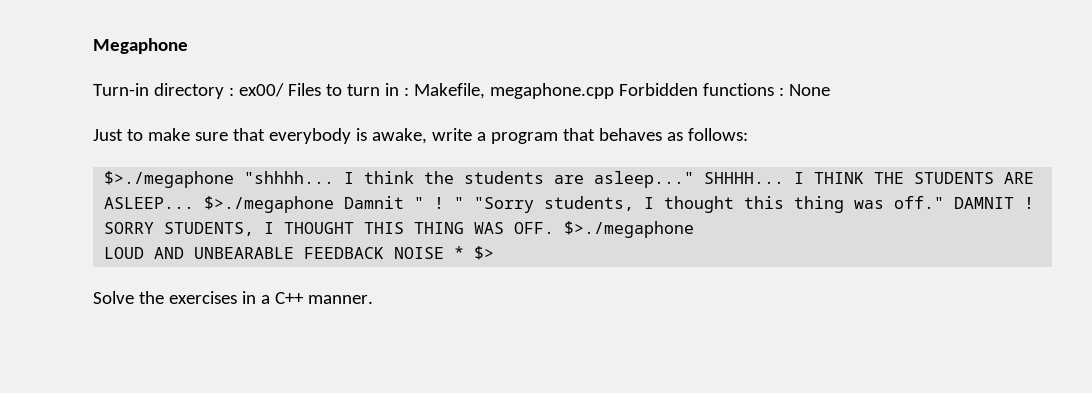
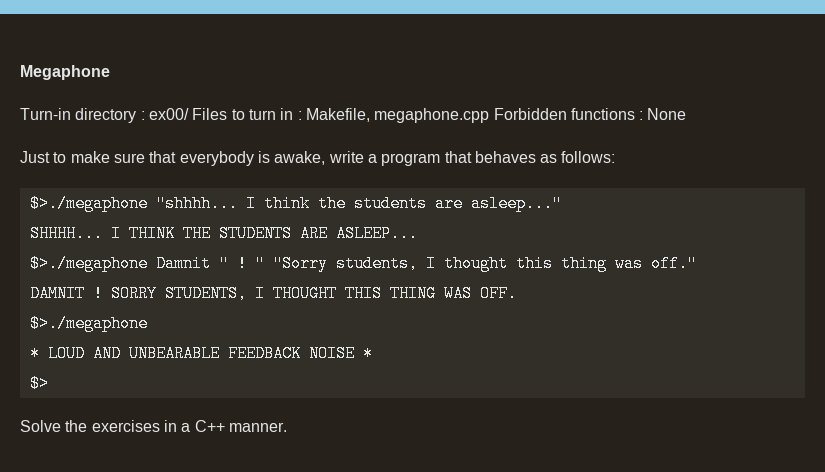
- I think the students are asleep..." SHHHH...
+ I think the students are asleep..."
+ SHHHH...
- I THINK THE STUDENTS ARE ASLEEP... $>./megaphone Damnit " !
+ I THINK THE STUDENTS ARE ASLEEP...
+ $>./megaphone Damnit " !
- " "Sorry students, I thought this thing was off." DAMNIT !
+ " "Sorry students, I thought this thing was off."
+ DAMNIT !
- SORRY STUDENTS, I THOUGHT THIS THING WAS OFF. $>./megaphone
+ SORRY STUDENTS, I THOUGHT THIS THING WAS OFF.
+ $>./megaphone
- LOUD AND UNBEARABLE FEEDBACK NOISE * $>
+ * LOUD AND UNBEARABLE FEEDBACK NOISE *
+ $>

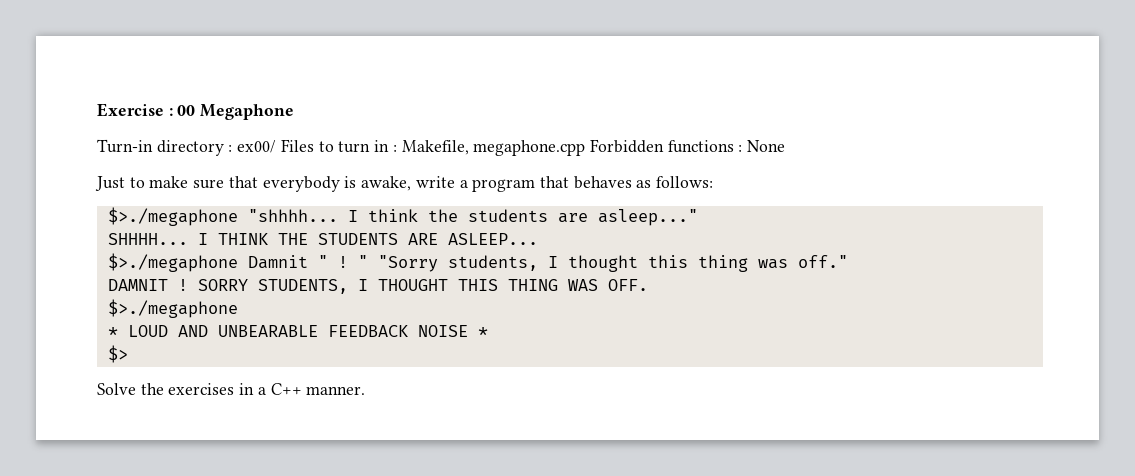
- Megaphone
+ Exercise : 00 Megaphone

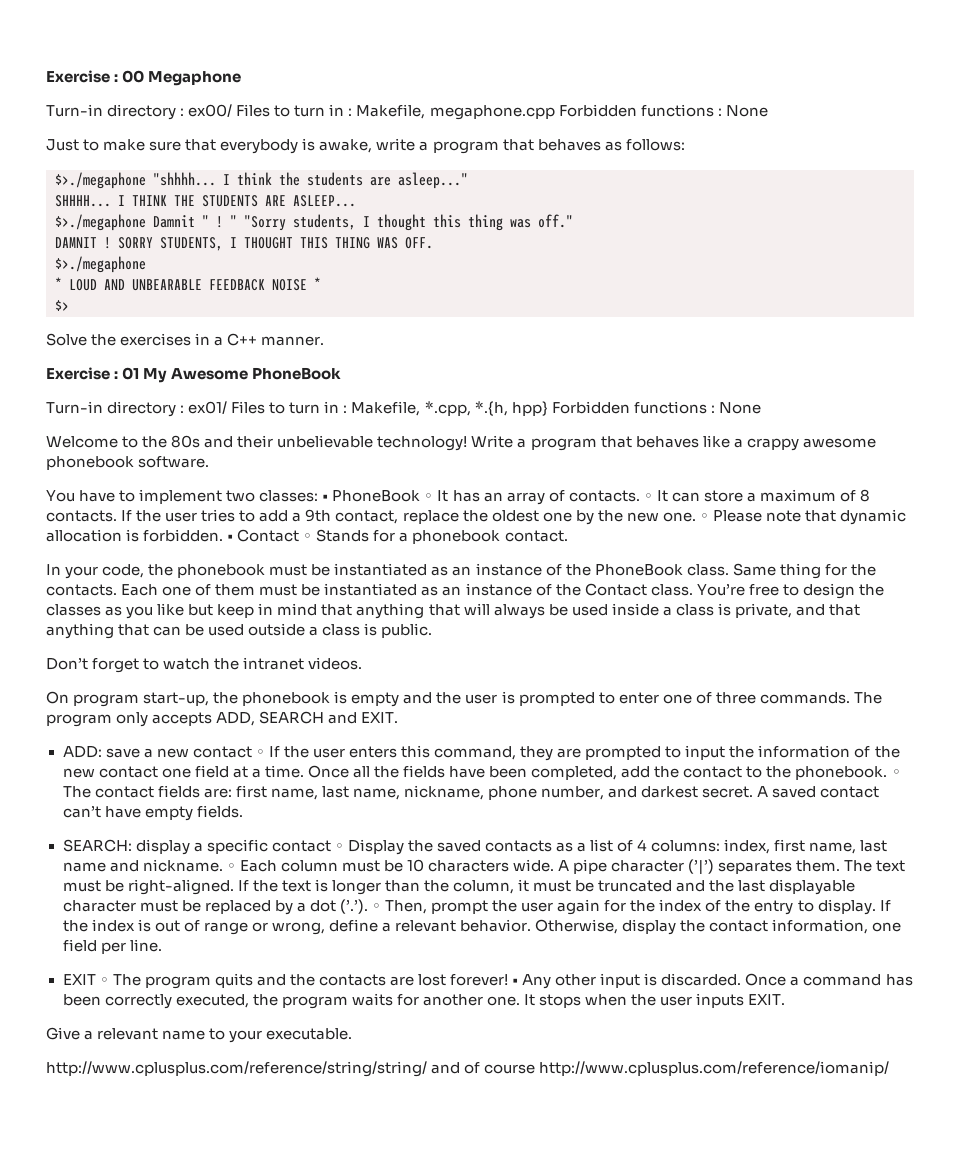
+ Exercise : 01 My Awesome PhoneBook
+ Turn-in directory : ex01/ Files to turn in : Makefile, *.cpp, *.{h, hpp} Forbidden functions : None
+ Welcome to the 80s and their unbelievable technology! Write a program that behaves like a crappy awesome phonebook software.
+ You have to implement two classes: • PhoneBook ◦ It has an array of contacts. ◦ It can store a maximum of 8 contacts. If the user tries to add a 9th contact, replace the oldest one by the new one. ◦ Please note that dynamic allocation is forbidden. • Contact ◦ Stands for a phonebook contact.
+ In your code, the phonebook must be instantiated as an instance of the PhoneBook class. Same thing for the contacts. Each one of them must be instantiated as an instance of the Contact class. You’re free to design the classes as you like but keep in mind that anything that will always be used inside a class is private, and that anything that can be used outside a class is public.
+ Don’t forget to watch the intranet videos.
+ On program start-up, the phonebook is empty and the user is prompted to enter one of three commands. The program only accepts ADD, SEARCH and EXIT.
+ ADD: save a new contact ◦ If the user enters this command, they are prompted to input the information of the new contact one field at a time. Once all the fields have been completed, add the contact to the phonebook. ◦ The contact fields are: first name, last name, nickname, phone number, and darkest secret. A saved contact can’t have empty fields.
+ SEARCH: display a specific contact ◦ Display the saved contacts as a list of 4 columns: index, first name, last name and nickname. ◦ Each column must be 10 characters wide. A pipe character (’|’) separates them. The text must be right-aligned. If the text is longer than the column, it must be truncated and the last displayable character must be replaced by a dot (’.’). ◦ Then, prompt the user again for the index of the entry to display. If the index is out of range or wrong, define a relevant behavior. Otherwise, display the contact information, one field per line.
+ EXIT ◦ The program quits and the contacts are lost forever! • Any other input is discarded. Once a command has been correctly executed, the program waits for another one. It stops when the user inputs EXIT.
+ Give a relevant name to your executable.
+ http://www.cplusplus.com/reference/string/string/ and of course http://www.cplusplus.com/reference/iomanip/

